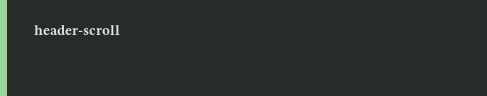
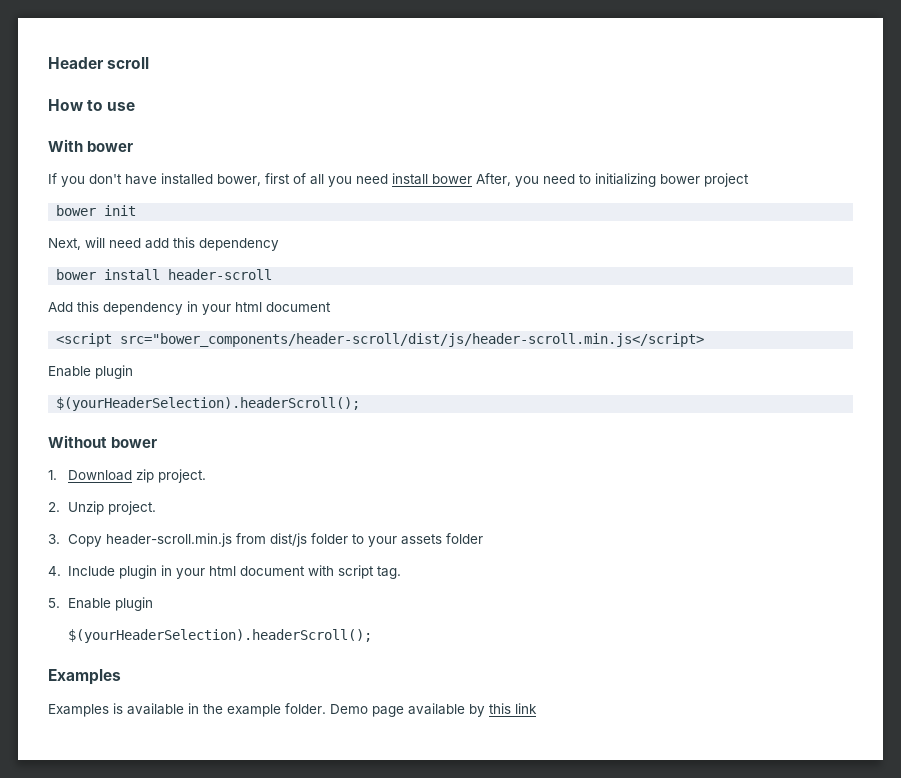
- header-scroll
+ Header scroll
+ How to use
+ With bower
+ If you don't have installed bower, first of all you need install bower After, you need to initializing bower project
+ bower init
+ Next, will need add this dependency
+ bower install header-scroll
+ Add this dependency in your html document
+ <script src="bower_components/header-scroll/dist/js/header-scroll.min.js</script>
+ Enable plugin
+ $(yourHeaderSelection).headerScroll();
+ Without bower
+ 1. Download zip project.
+ 2. Unzip project.
+ 3. Copy header-scroll.min.js from dist/js folder to your assets folder
+ 4. Include plugin in your html document with script tag.
+ 5. Enable plugin
+ $(yourHeaderSelection).headerScroll();
+ Examples
+ Examples is available in the example folder. Demo page available by this link

